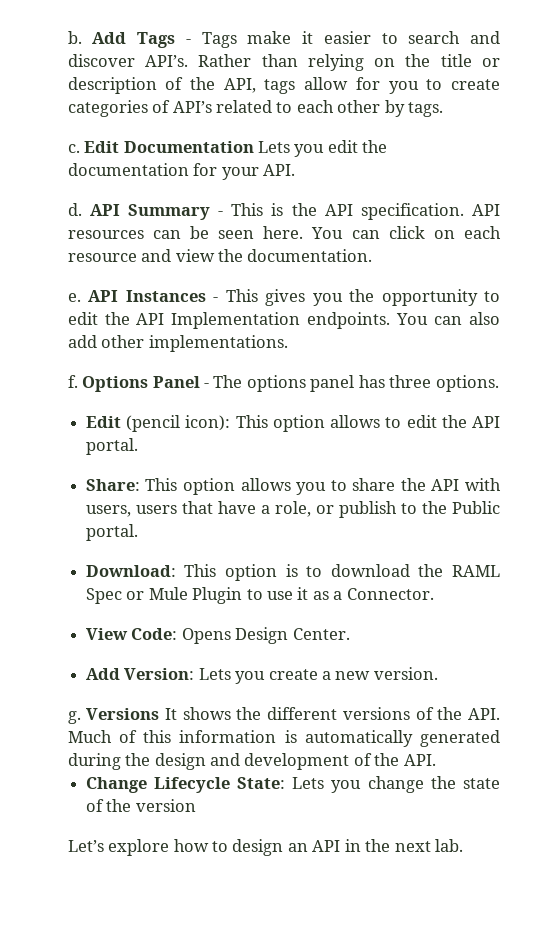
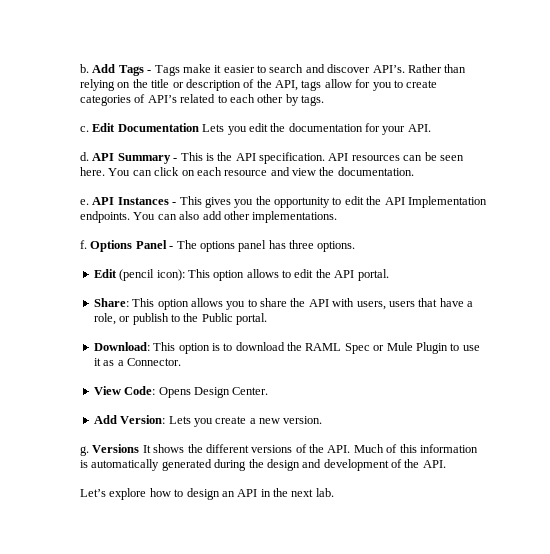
- Change Lifecycle State: Lets you change the state of the version

